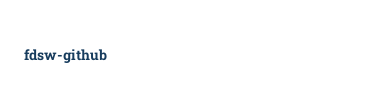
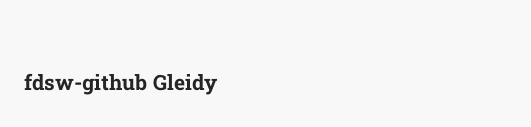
- fdsw-github
+ fdsw-github Gleidy

